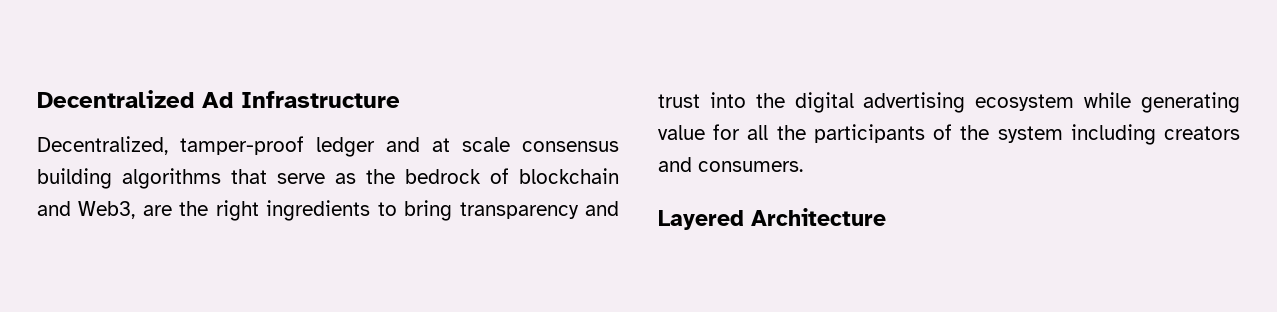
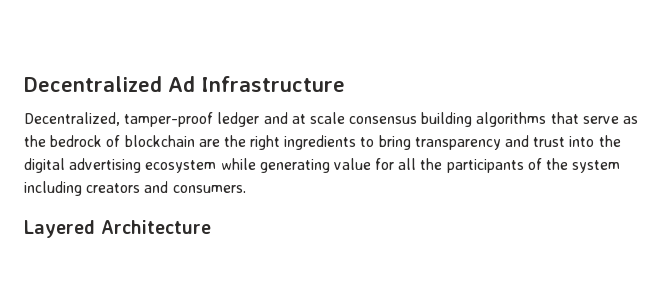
- Decentralized, tamper-proof ledger and at scale consensus building algorithms that serve as the bedrock of blockchain and Web3, are the right ingredients to bring transparency and trust into the digital advertising ecosystem while generating value for all the participants of the system including creators and consumers.
+ Decentralized, tamper-proof ledger and at scale consensus building algorithms that serve as the bedrock of blockchain are the right ingredients to bring transparency and trust into the digital advertising ecosystem while generating value for all the participants of the system including creators and consumers.

